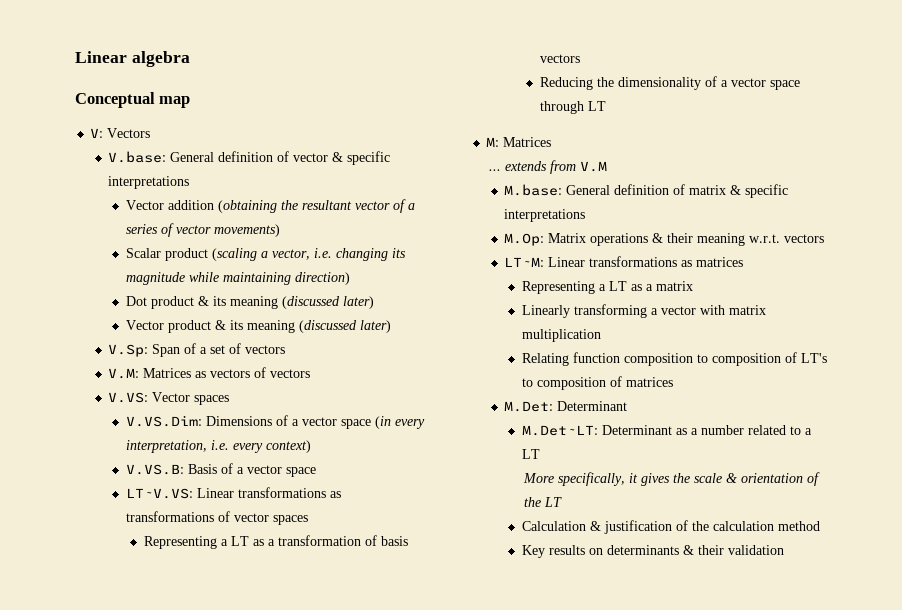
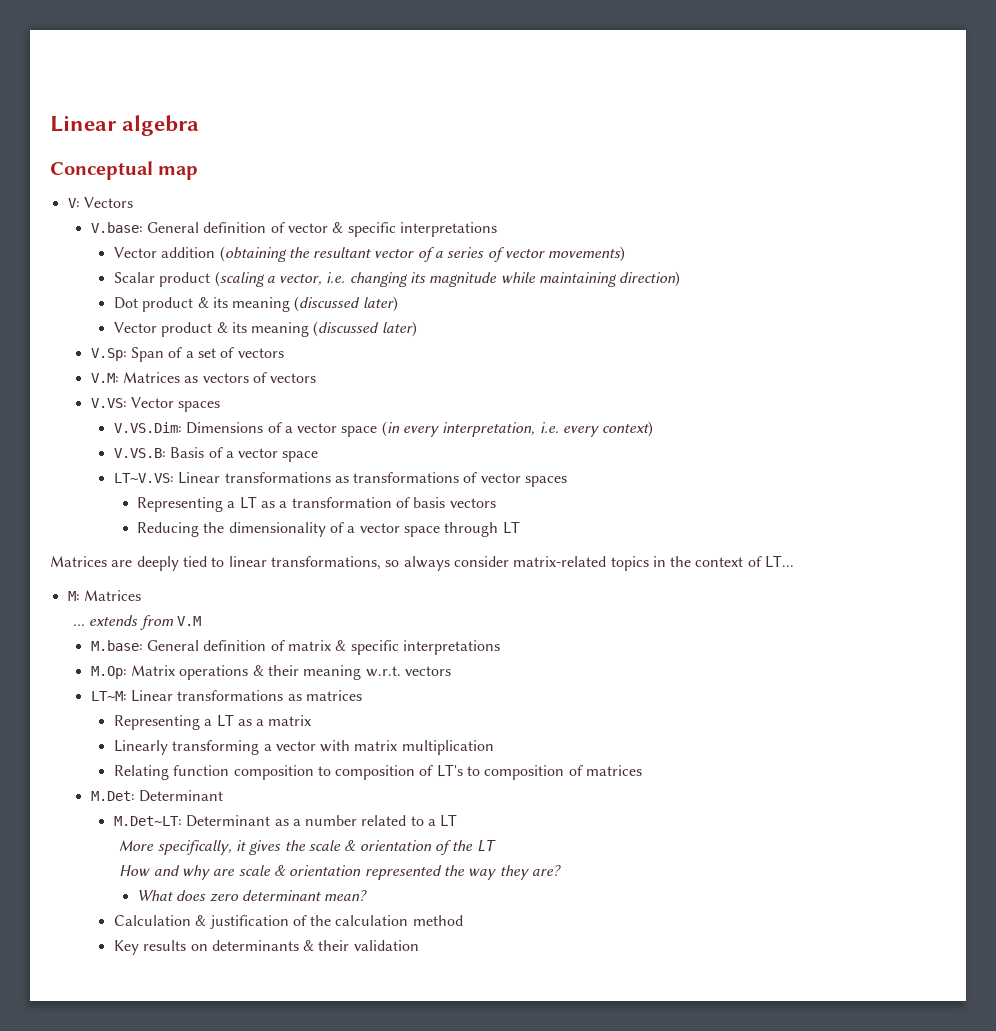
+ Matrices are deeply tied to linear transformations, so always consider matrix-related topics in the context of LT...
+ How and why are scale & orientation represented the way they are?
+ What does zero determinant mean?

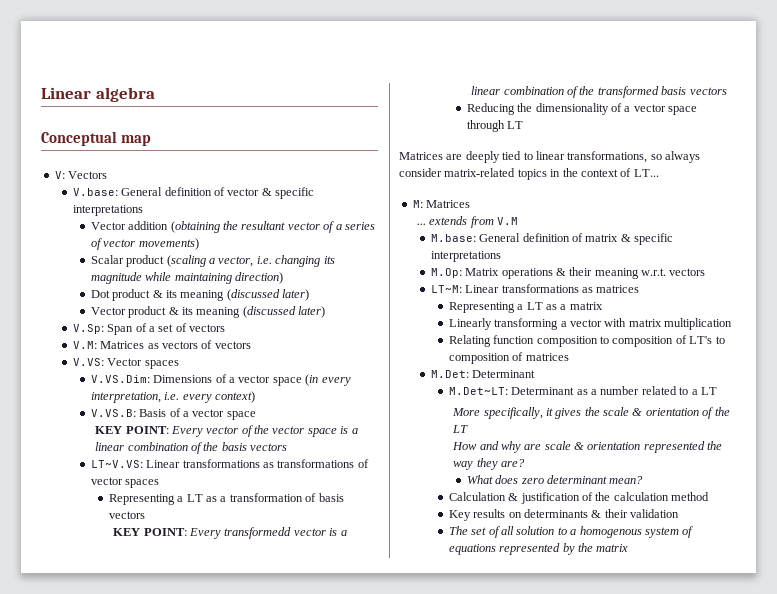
+ KEY POINT: Every vector of the vector space is a linear combination of the basis vectors
+ KEY POINT: Every transformedd vector is a linear combination of the transformed basis vectors
+ The set of all solution to a homogenous system of equations represented by the matrix

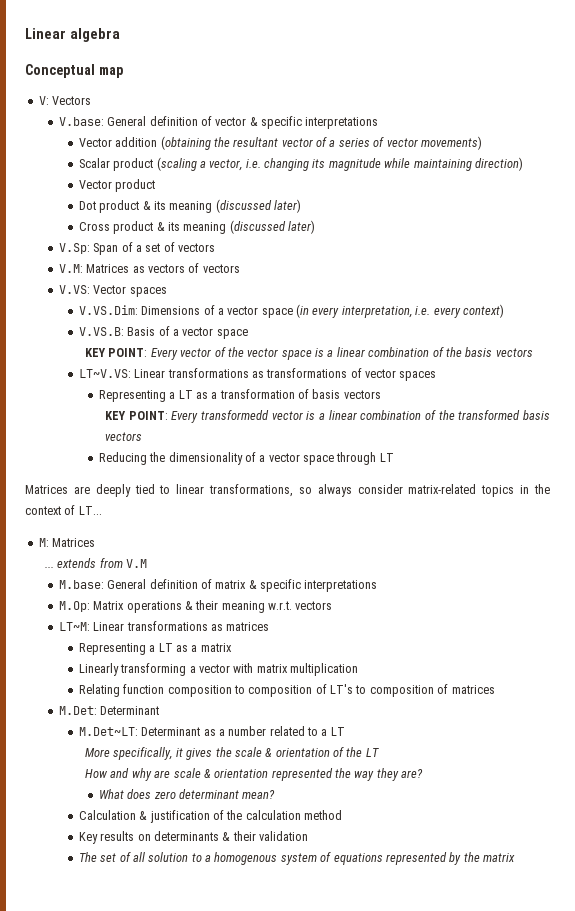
+ Vector product
- Vector product & its meaning (discussed later)
+ Cross product & its meaning (discussed later)

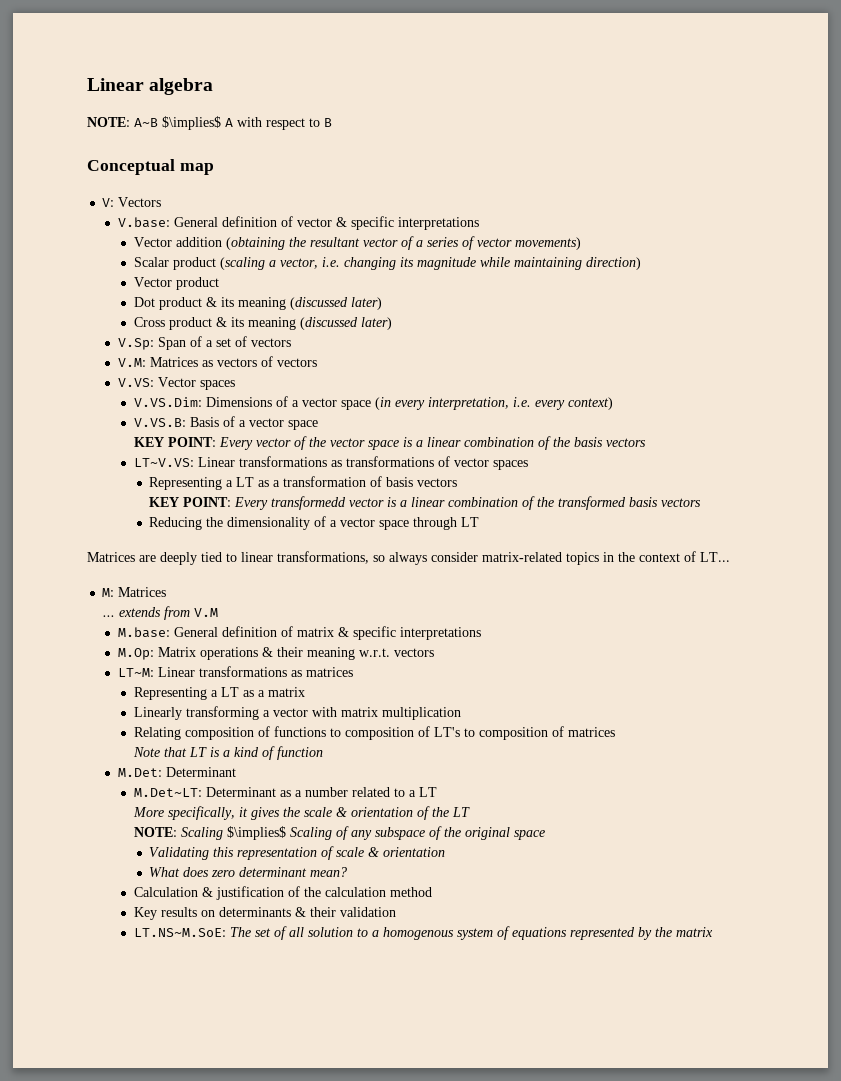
+ NOTE: A~B $\implies$ A with respect to B
- Relating function composition to composition of LT's to composition of matrices
+ Relating composition of functions to composition of LT's to composition of matrices
+ Note that LT is a kind of function
- How and why are scale & orientation represented the way they are?
+ NOTE: Scaling $\implies$ Scaling of any subspace of the original space
+ Validating this representation of scale & orientation
- The set of all solution to a homogenous system of equations represented by the matrix
+ LT.NS~M.SoE: The set of all solution to a homogenous system of equations represented by the matrix

